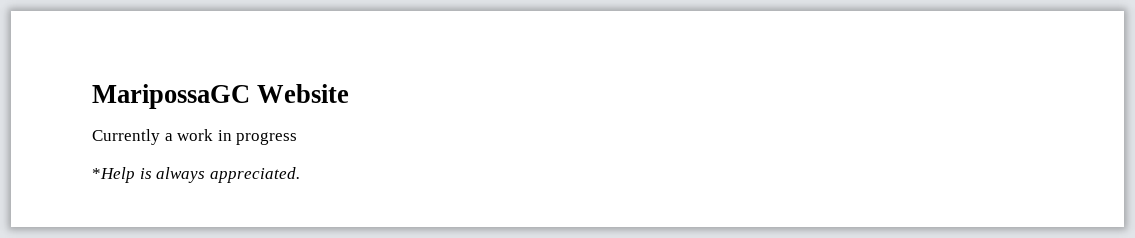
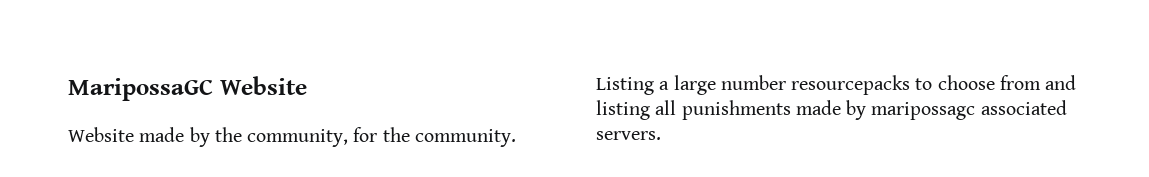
- Currently a work in progress
- *Help is always appreciated.
+ Website made by the community, for the community. Listing a large number resourcepacks to choose from and listing all punishments made by maripossagc associated servers.

